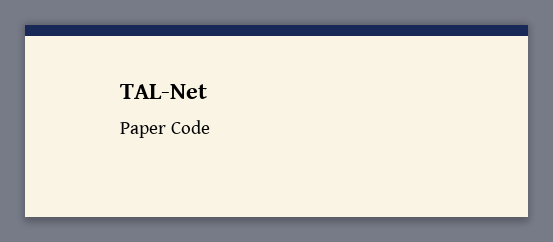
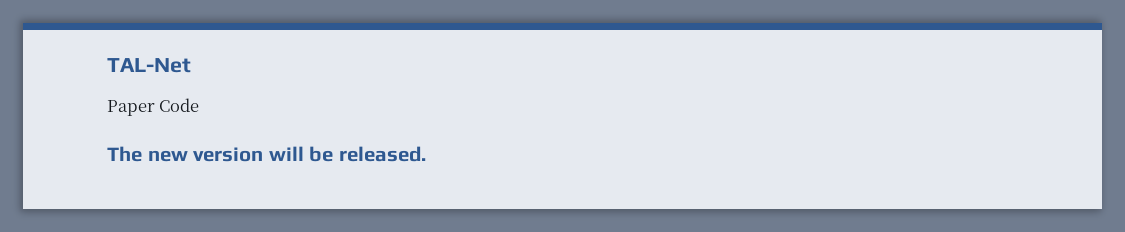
+ The new version will be released.

